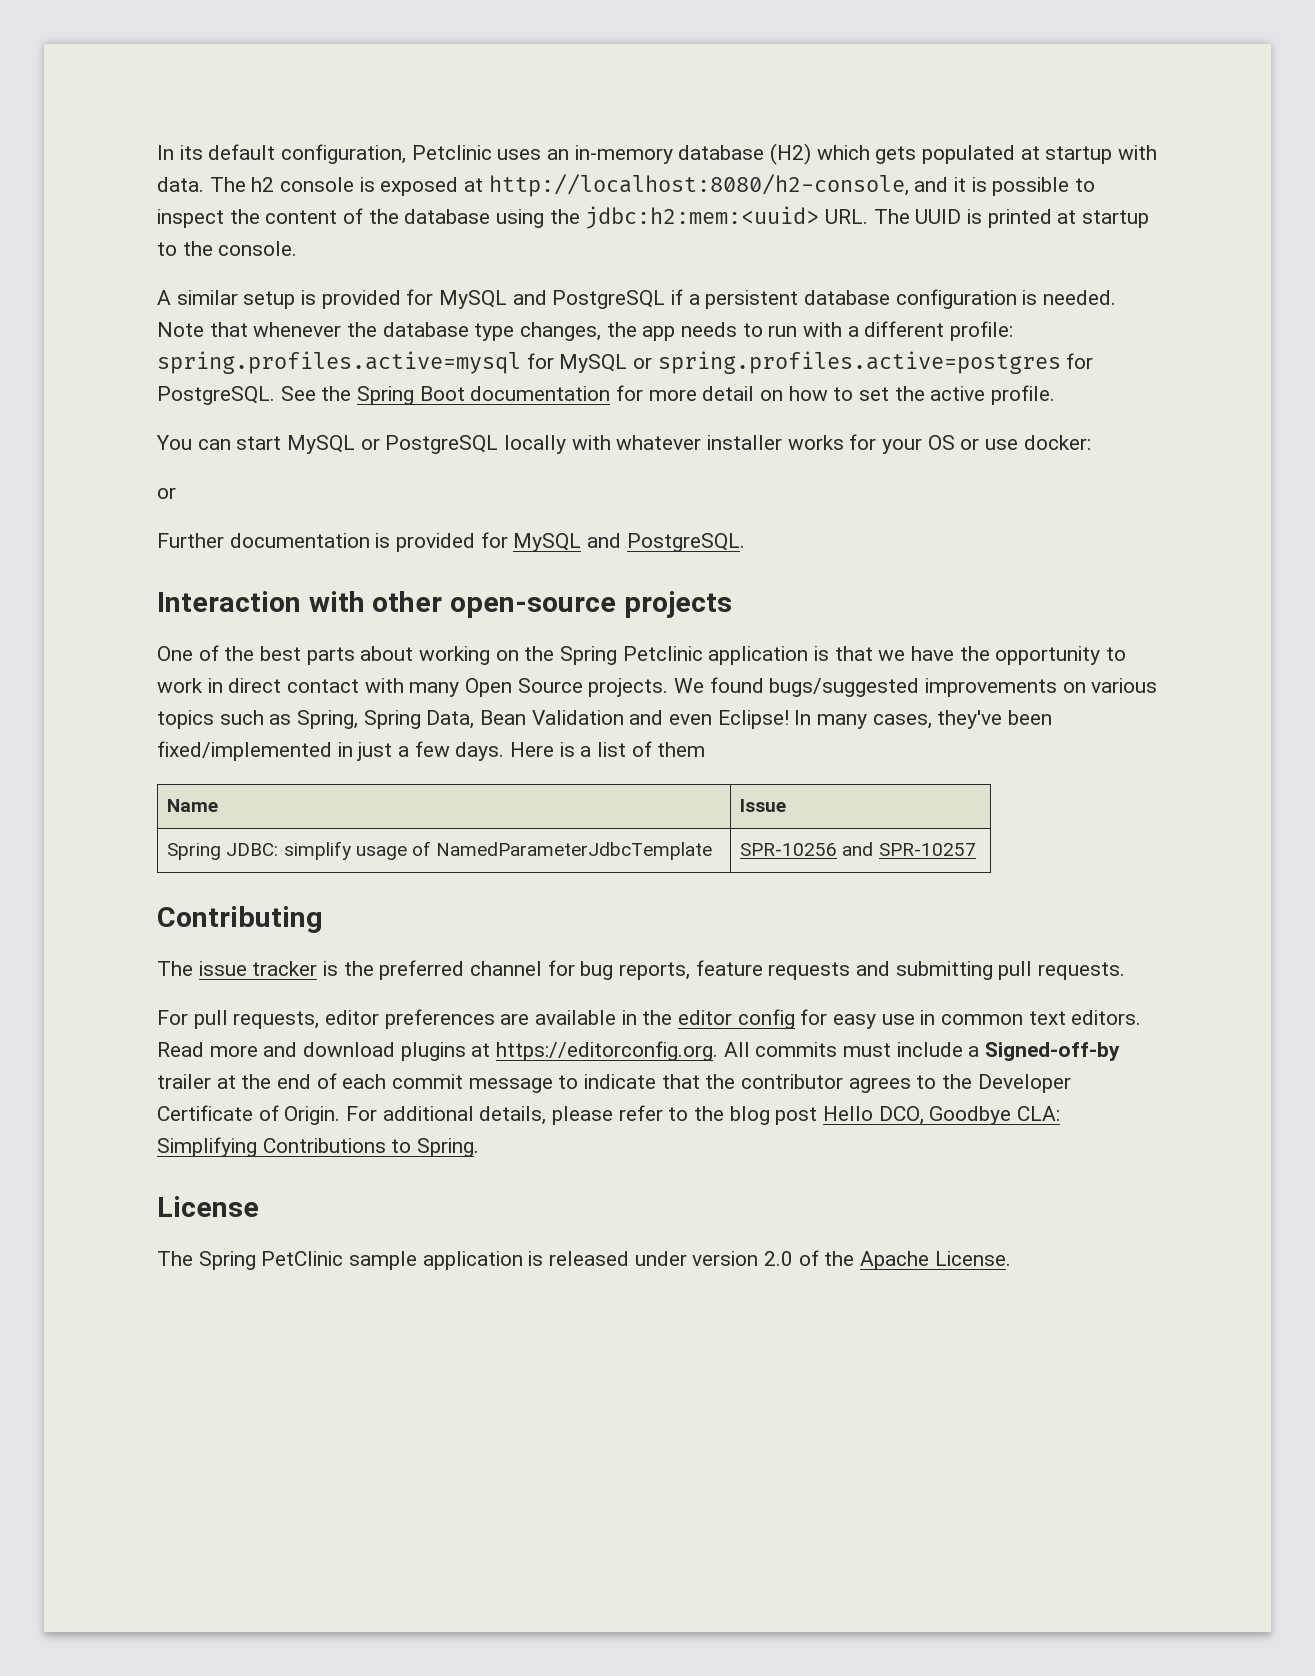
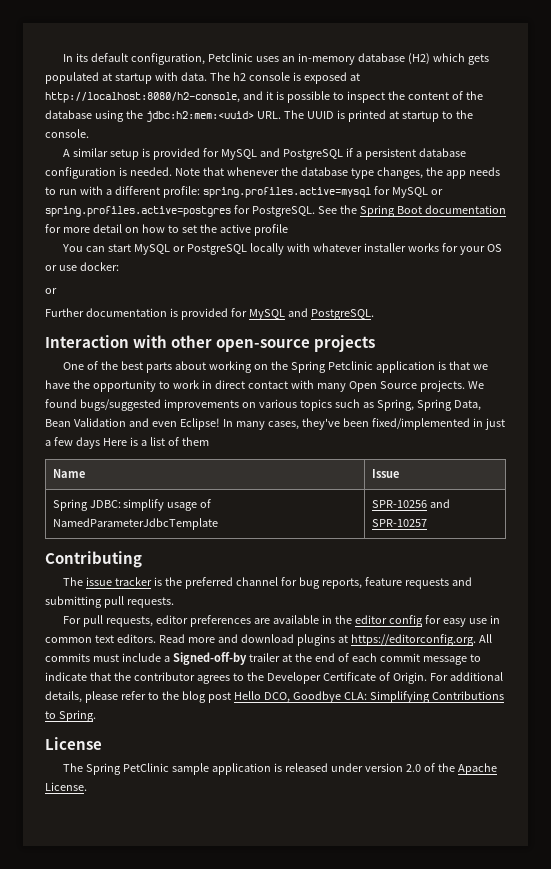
- See the Spring Boot documentation for more detail on how to set the active profile.
+ See the Spring Boot documentation for more detail on how to set the active profile
- In many cases, they've been fixed/implemented in just a few days. Here is a list of them
+ In many cases, they've been fixed/implemented in just a few days Here is a list of them

